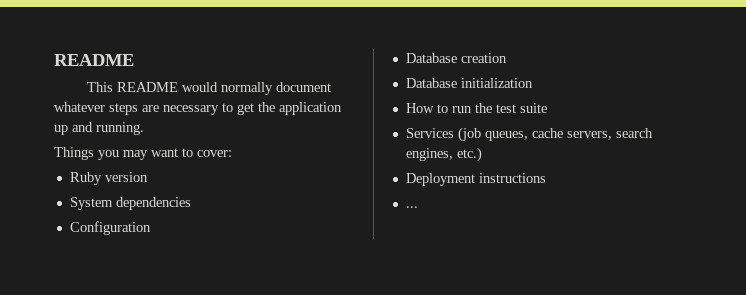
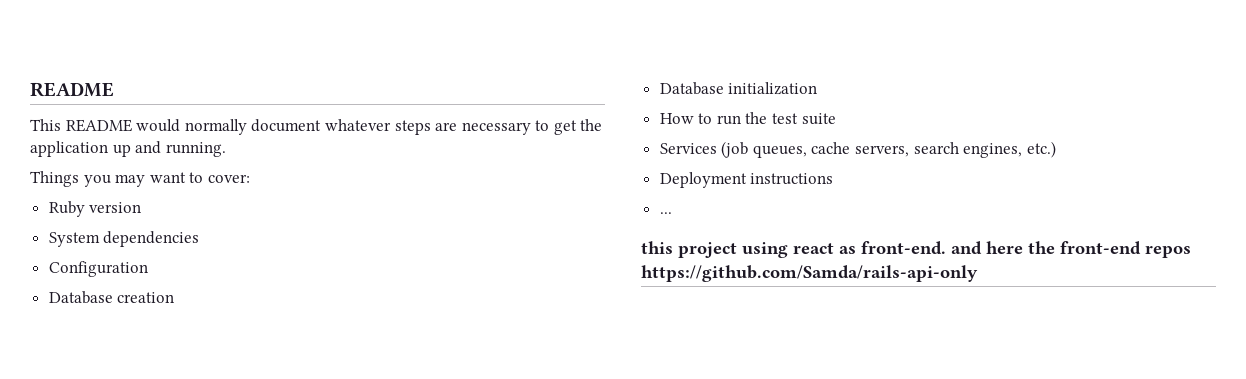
+ this project using react as front-end. and here the front-end repos https://github.com/Samda/rails-api-only

